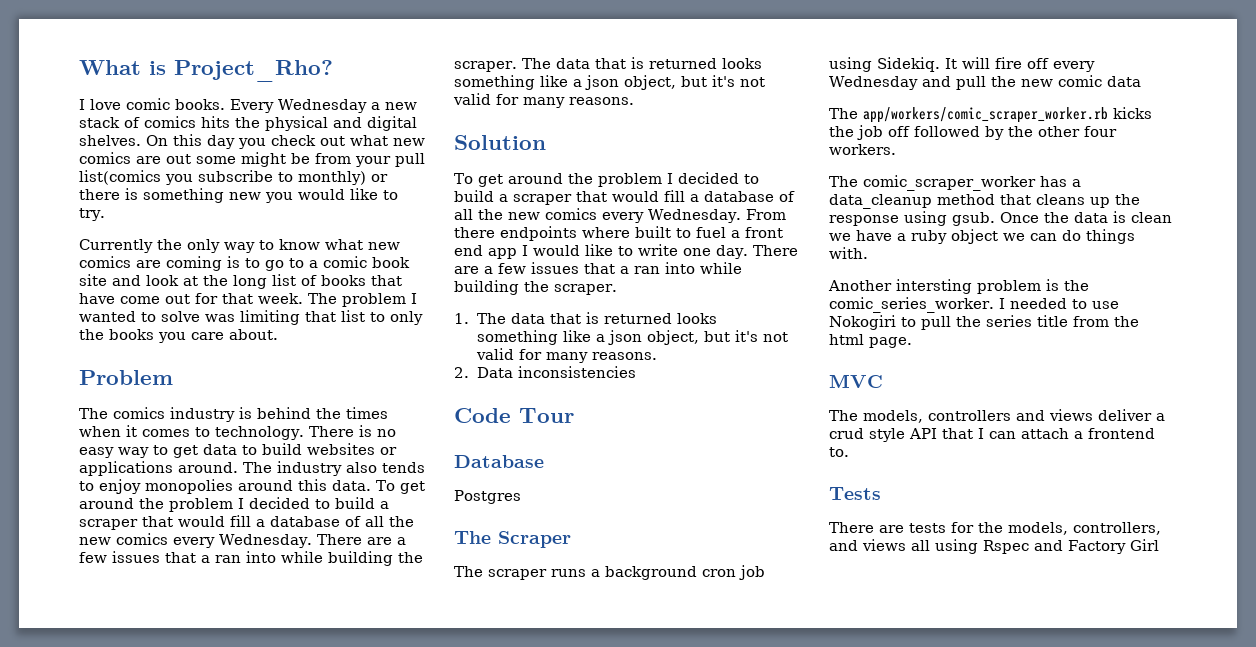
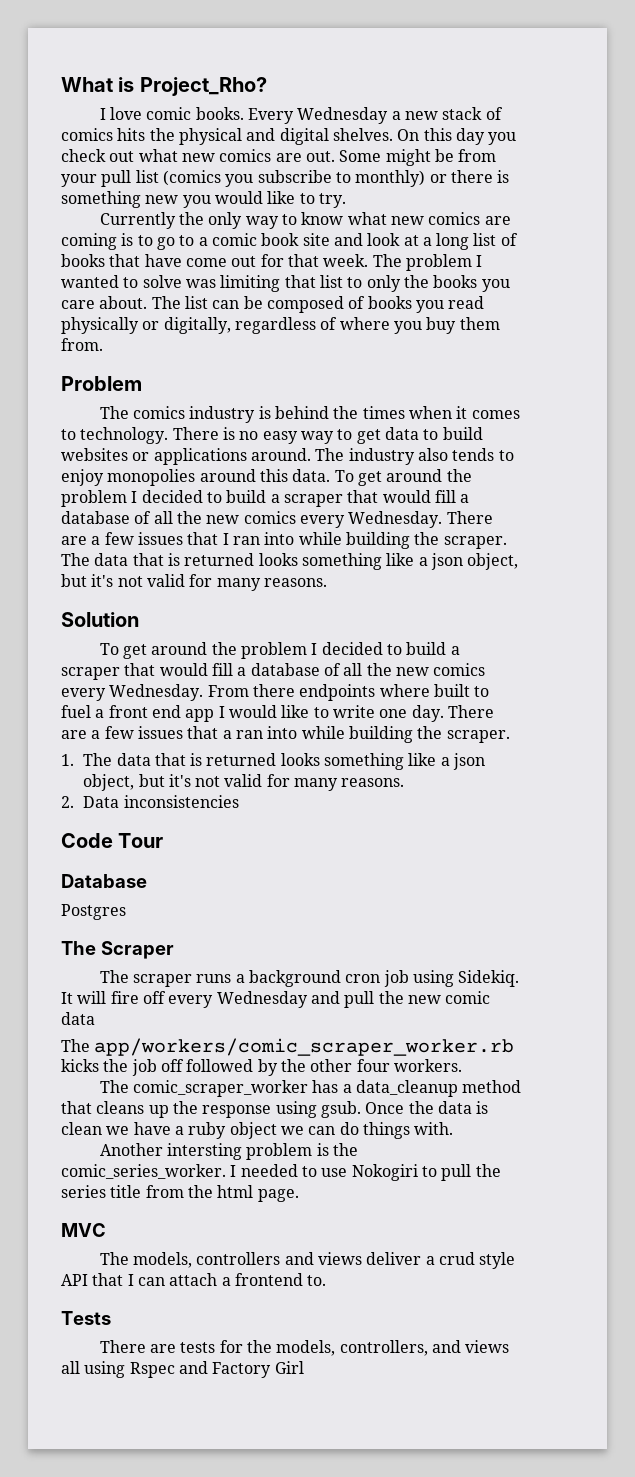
- On this day you check out what new comics are out some might be from your pull list(comics you subscribe to monthly) or there is something new you would like to try.
+ On this day you check out what new comics are out. Some might be from your pull list (comics you subscribe to monthly) or there is something new you would like to try.
- Currently the only way to know what new comics are coming is to go to a comic book site and look at the long list of books that have come out for that week.
+ Currently the only way to know what new comics are coming is to go to a comic book site and look at a long list of books that have come out for that week.
+ The list can be composed of books you read physically or digitally, regardless of where you buy them from.
- To get around the problem I decided to build a scraper that would fill a database of all the new comics every Wednesday. There are a few issues that a ran into while building the scraper.
+ To get around the problem I decided to build a scraper that would fill a database of all the new comics every Wednesday. There are a few issues that I ran into while building the scraper.

